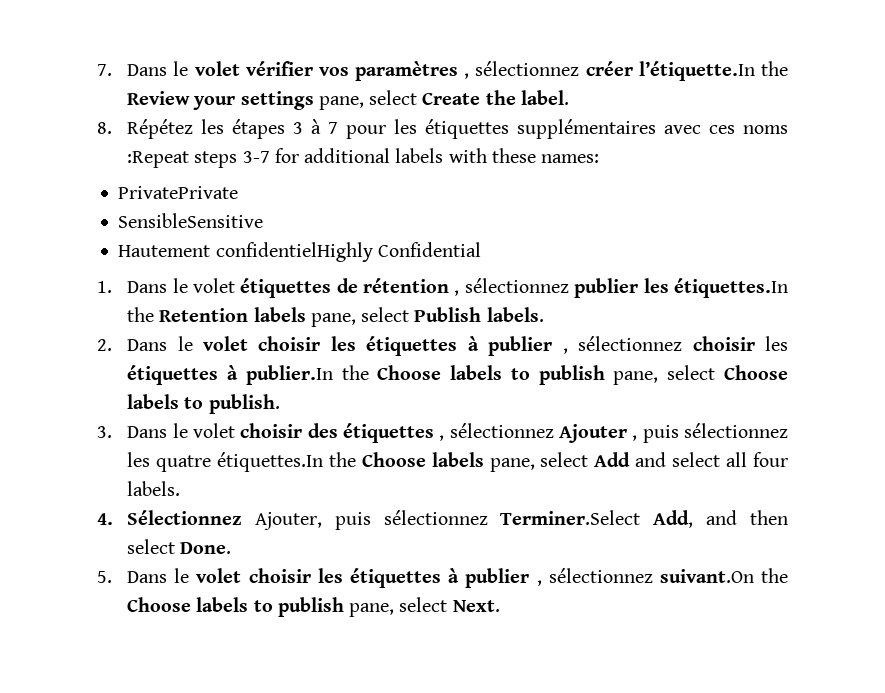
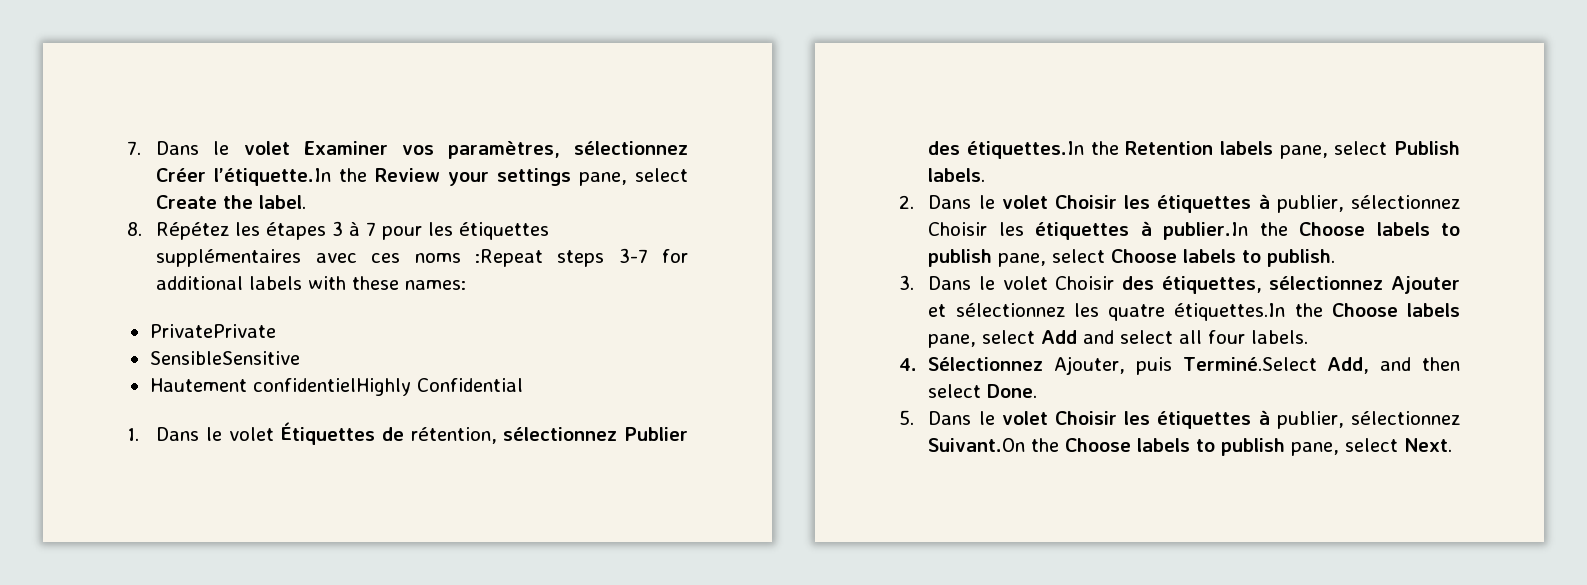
- 7. Dans le volet vérifier vos paramètres , sélectionnez créer l’étiquette.In the Review your settings pane, select Create the label.
+ 7. Dans le volet Examiner vos paramètres, sélectionnez Créer l’étiquette.In the Review your settings pane, select Create the label.
- 1. Dans le volet étiquettes de rétention , sélectionnez publier les étiquettes.In the Retention labels pane, select Publish labels.
+ 1. Dans le volet Étiquettes de rétention, sélectionnez Publier des étiquettes.In the Retention labels pane, select Publish labels.
- 2. Dans le volet choisir les étiquettes à publier , sélectionnez choisir les étiquettes à publier.In the Choose labels to publish pane, select Choose labels to publish.
+ 2. Dans le volet Choisir les étiquettes à publier, sélectionnez Choisir les étiquettes à publier.In the Choose labels to publish pane, select Choose labels to publish.
- 3. Dans le volet choisir des étiquettes , sélectionnez Ajouter , puis sélectionnez les quatre étiquettes.In the Choose labels pane, select Add and select all four labels.
+ 3. Dans le volet Choisir des étiquettes, sélectionnez Ajouter et sélectionnez les quatre étiquettes.In the Choose labels pane, select Add and select all four labels.
- 4. Sélectionnez Ajouter, puis sélectionnez Terminer.Select Add, and then select Done.
+ 4. Sélectionnez Ajouter, puis Terminé.Select Add, and then select Done.
- 5. Dans le volet choisir les étiquettes à publier , sélectionnez suivant.On the Choose labels to publish pane, select Next.
+ 5. Dans le volet Choisir les étiquettes à publier, sélectionnez Suivant.On the Choose labels to publish pane, select Next.

